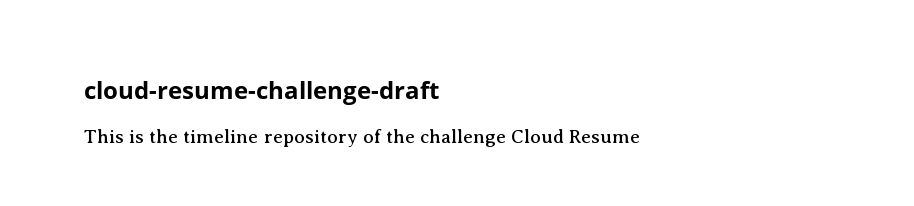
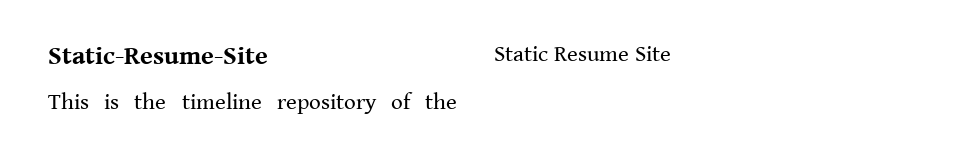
- cloud-resume-challenge-draft
+ Static-Resume-Site
- This is the timeline repository of the challenge Cloud Resume
+ This is the timeline repository of the Static Resume Site

